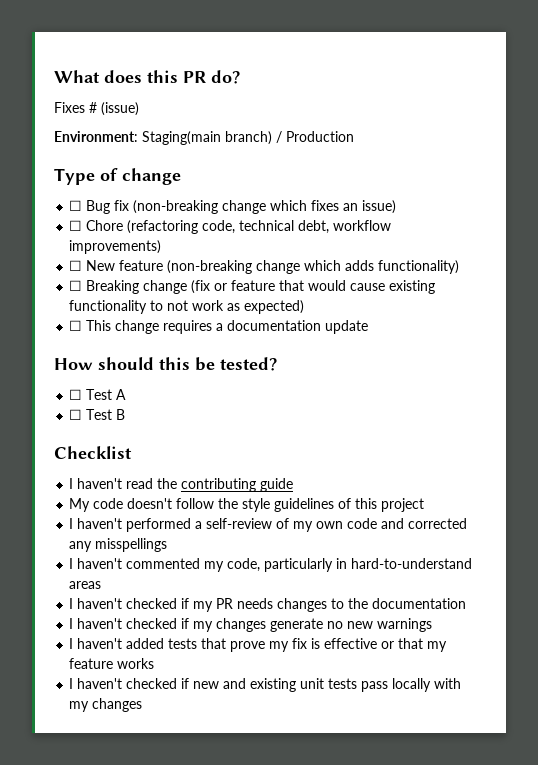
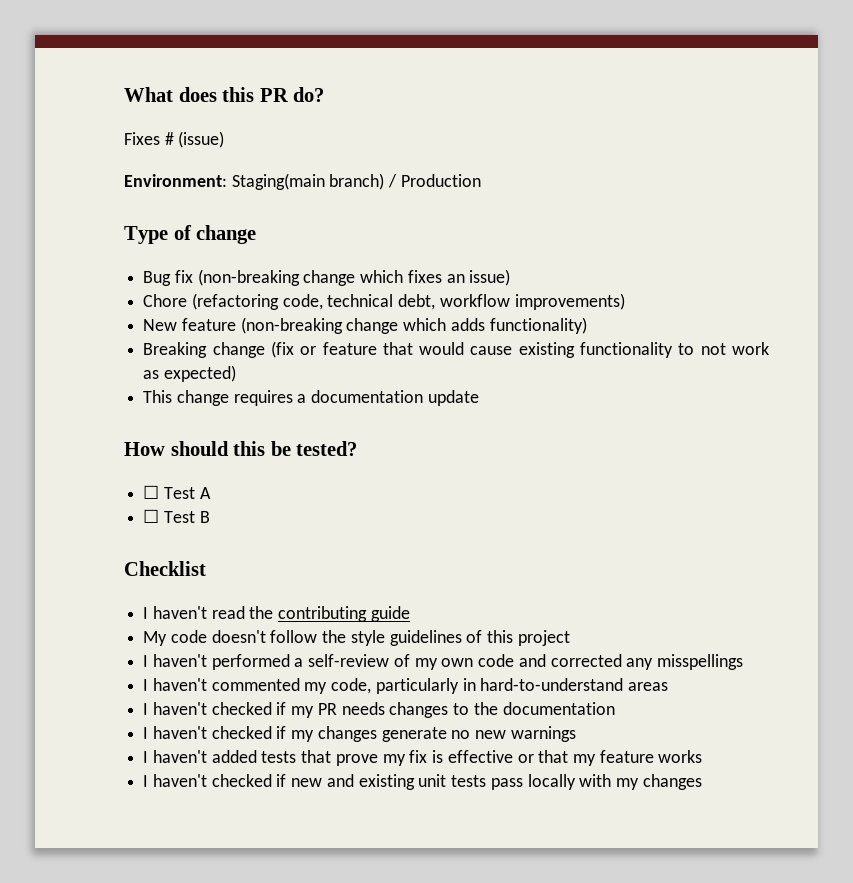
- ☐ Bug fix (non-breaking change which fixes an issue)
+ Bug fix (non-breaking change which fixes an issue)
- ☐ Chore (refactoring code, technical debt, workflow improvements)
+ Chore (refactoring code, technical debt, workflow improvements)
- ☐ New feature (non-breaking change which adds functionality)
+ New feature (non-breaking change which adds functionality)
- ☐ Breaking change (fix or feature that would cause existing functionality to not work as expected)
+ Breaking change (fix or feature that would cause existing functionality to not work as expected)
- ☐ This change requires a documentation update
+ This change requires a documentation update

